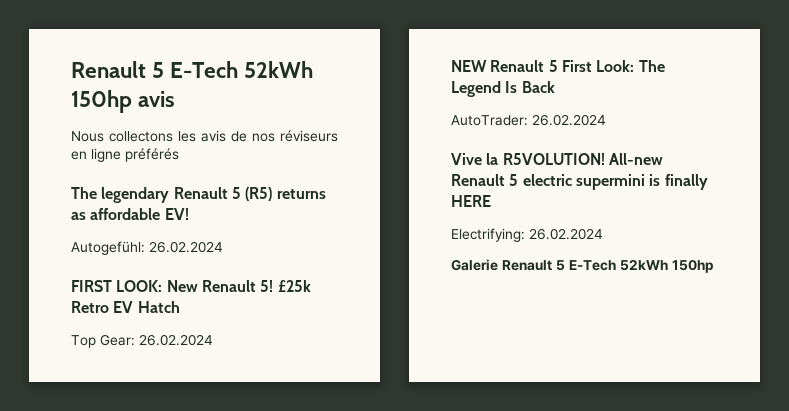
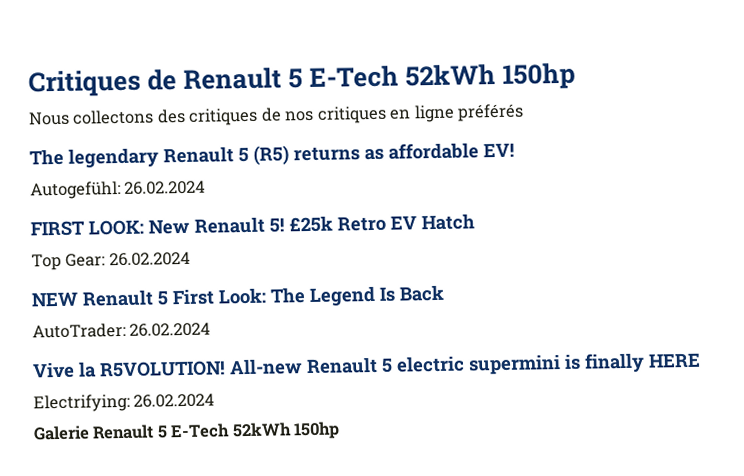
- Renault 5 E-Tech 52kWh 150hp avis
+ Critiques de Renault 5 E-Tech 52kWh 150hp
- Nous collectons les avis de nos réviseurs en ligne préférés
+ Nous collectons des critiques de nos critiques en ligne préférés

